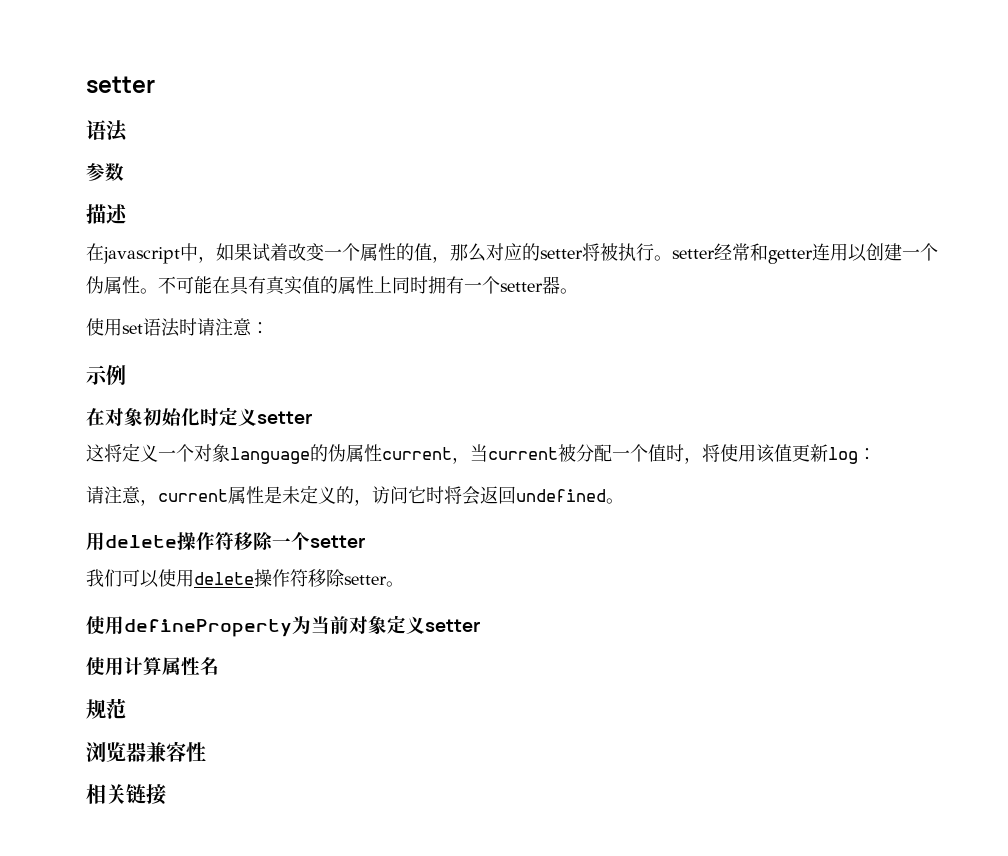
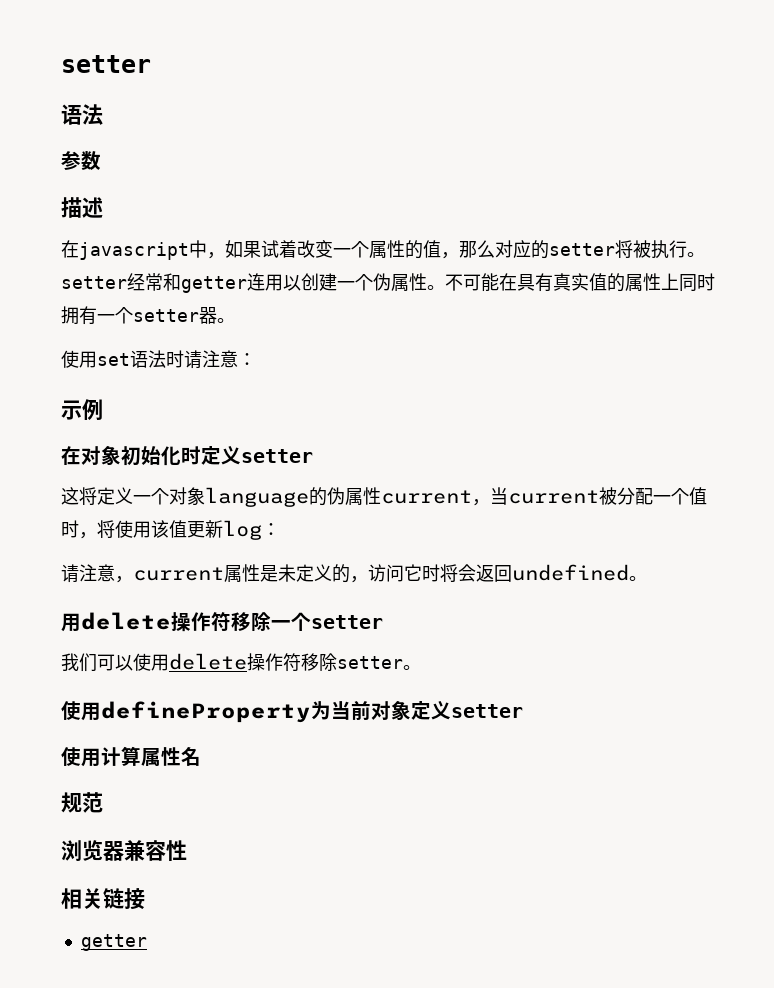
  相关链接
+ getter

